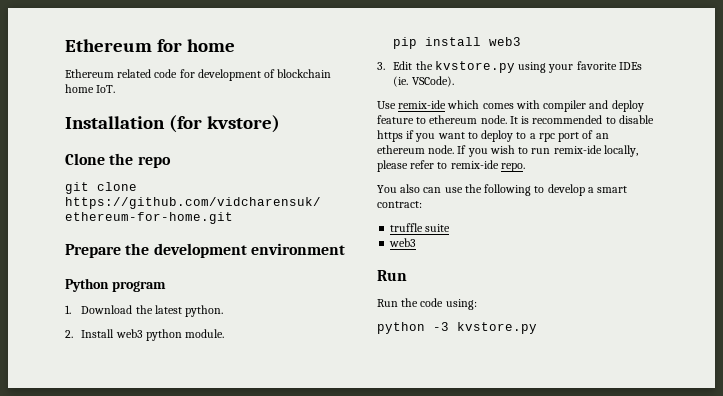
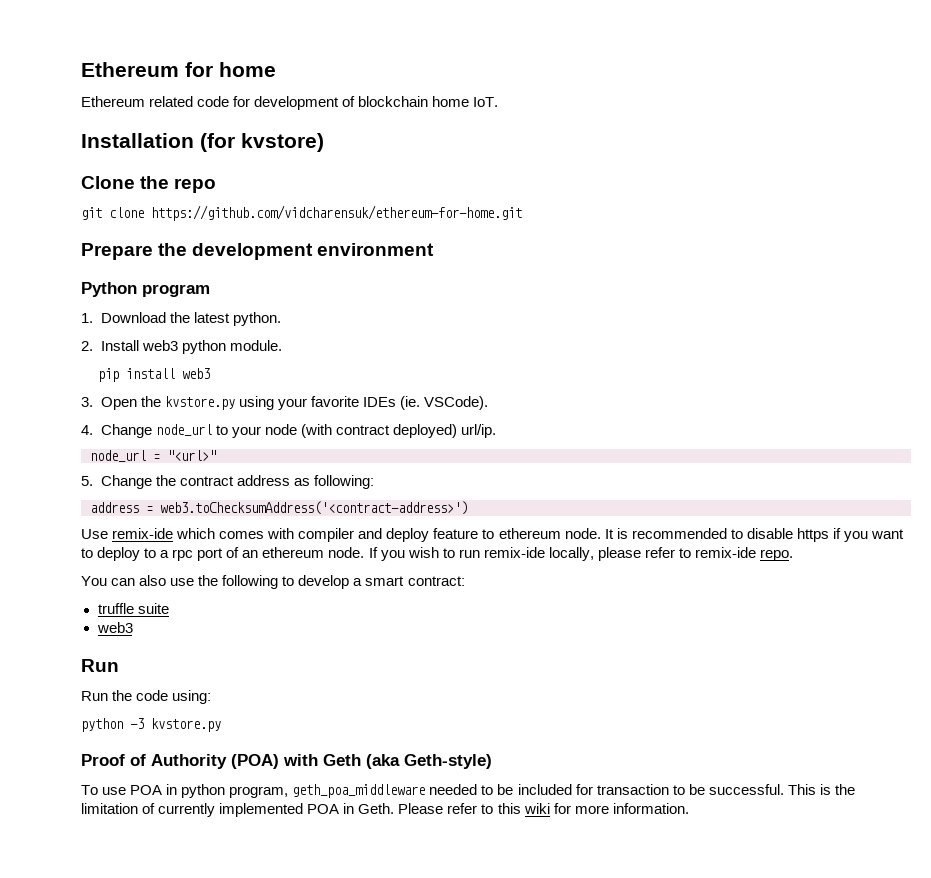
- 3. Edit the kvstore.py using your favorite IDEs (ie. VSCode).
+ 3. Open the kvstore.py using your favorite IDEs (ie. VSCode).
+ 4. Change node_url to your node (with contract deployed) url/ip.
+ node_url = "<url>"
+ 5. Change the contract address as following:
+ address = web3.toChecksumAddress('<contract-address>')
- You also can use the following to develop a smart contract:
+ You can also use the following to develop a smart contract:
+ Proof of Authority (POA) with Geth (aka Geth-style)
+ To use POA in python program, geth_poa_middleware needed to be included for transaction to be successful. This is the limitation of currently implemented POA in Geth. Please refer to this wiki for more information.

